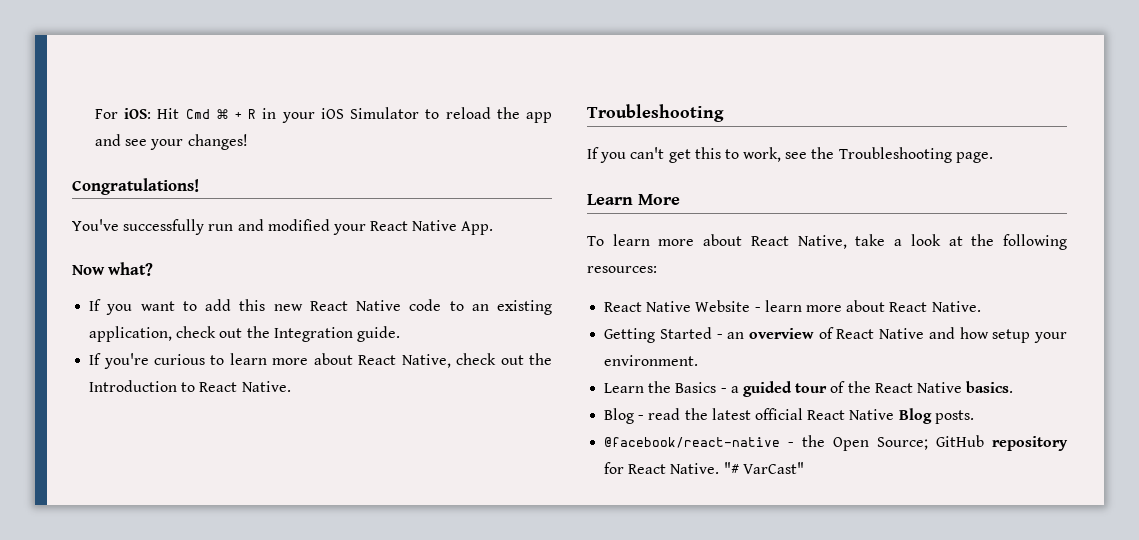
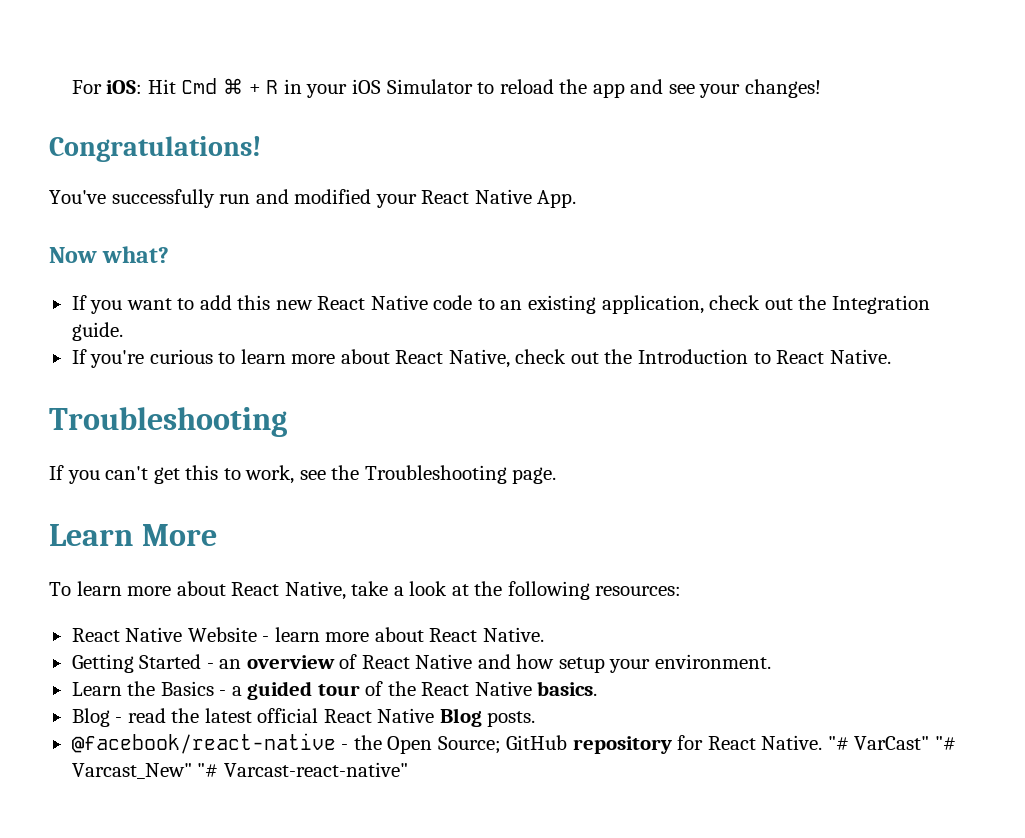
- "# VarCast"
+ "# VarCast" "# Varcast_New" "# Varcast-react-native"

